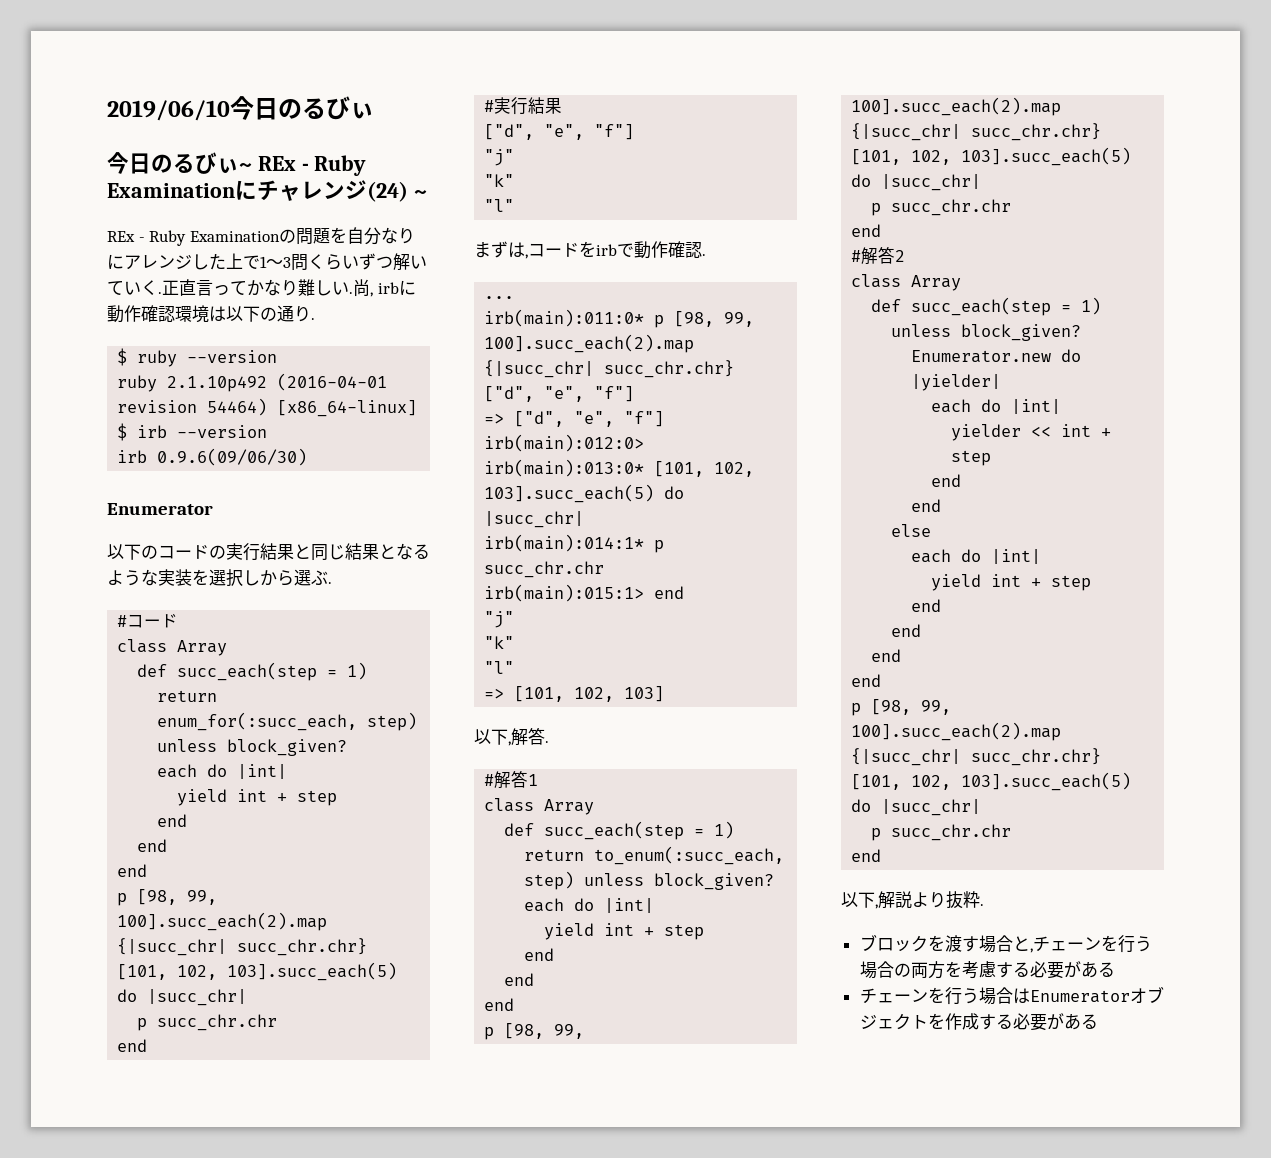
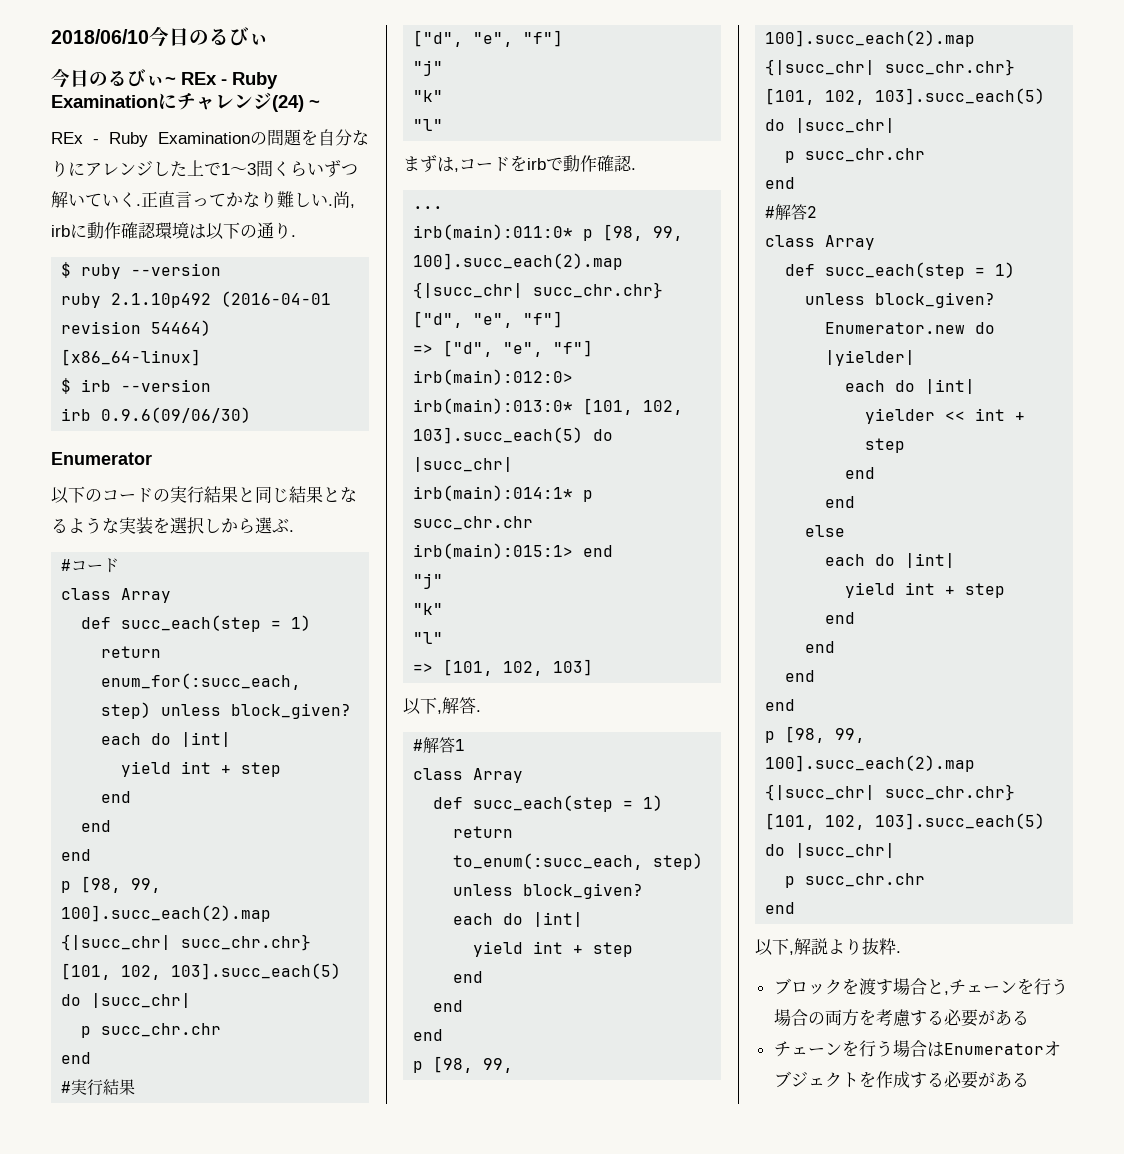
- 2019/06/10今日のるびぃ
+ 2018/06/10今日のるびぃ

